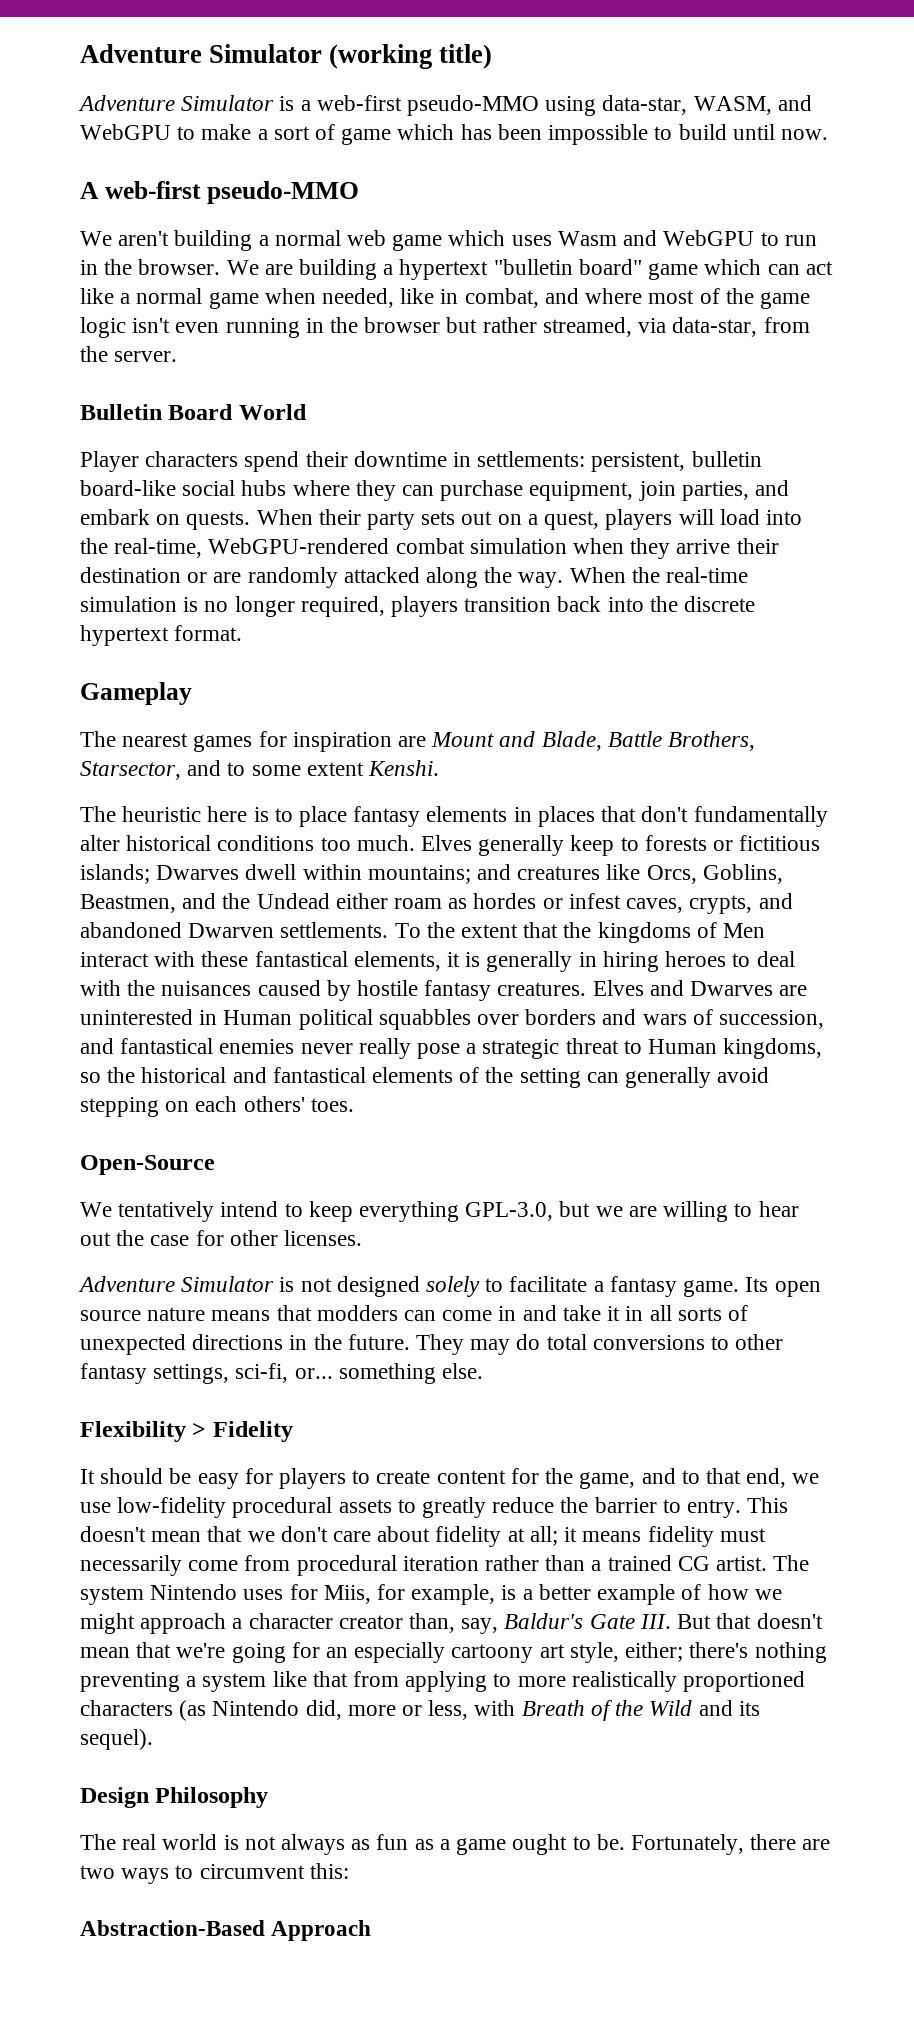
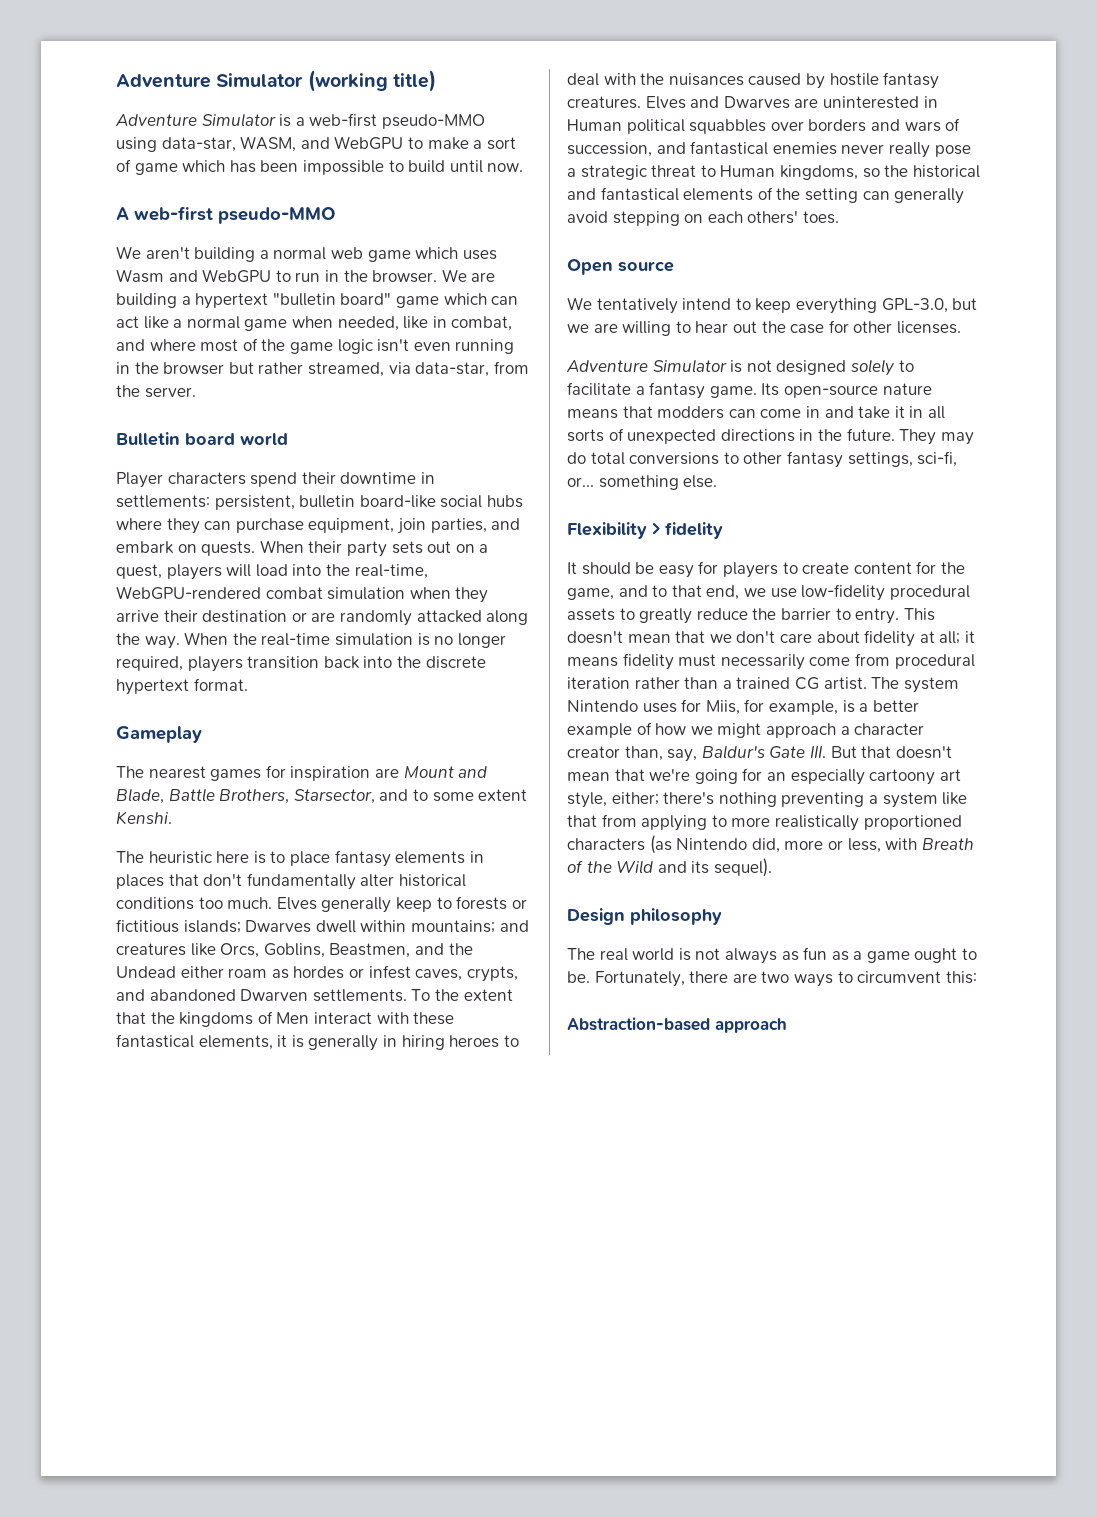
- Bulletin Board World
+ Bulletin board world
- Open-Source
+ Open source
- Its open source nature means that modders can come in and take it in all sorts of unexpected directions in the future.
+ Its open-source nature means that modders can come in and take it in all sorts of unexpected directions in the future.
- Flexibility > Fidelity
+ Flexibility > fidelity
- Design Philosophy
+ Design philosophy
- Abstraction-Based Approach
+ Abstraction-based approach

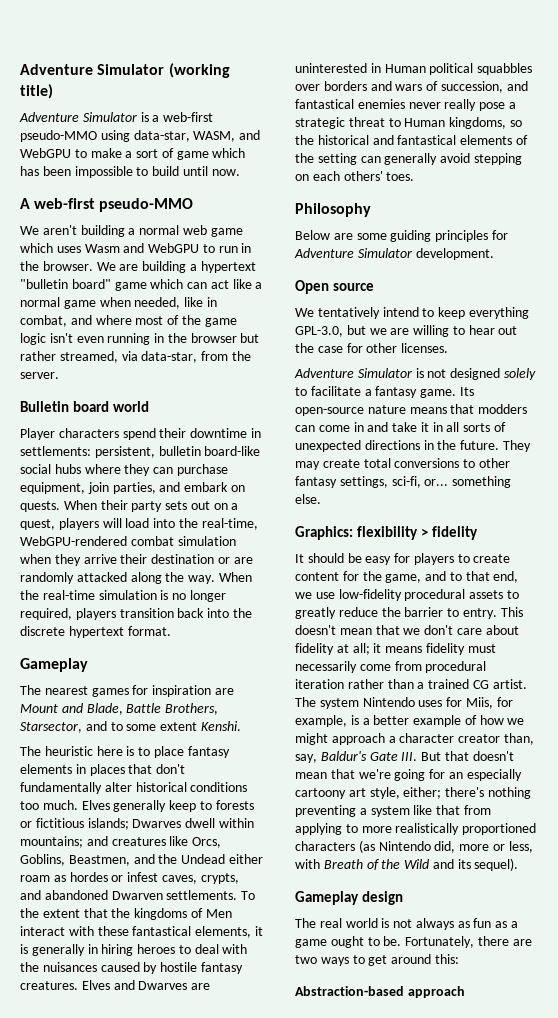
+ Philosophy
+ Below are some guiding principles for Adventure Simulator development.
- They may do total conversions to other fantasy settings, sci-fi, or... something else.
+ They may create total conversions to other fantasy settings, sci-fi, or... something else.
- Flexibility > fidelity
+ Graphics: flexibility > fidelity
- Design philosophy
+ Gameplay design
- Fortunately, there are two ways to circumvent this:
+ Fortunately, there are two ways to get around this:

